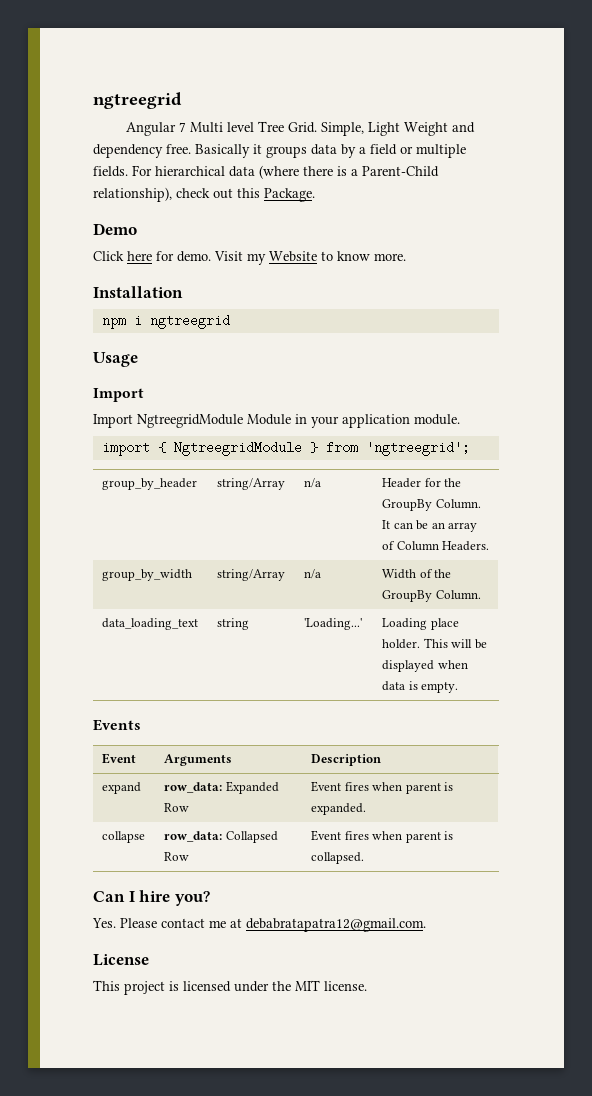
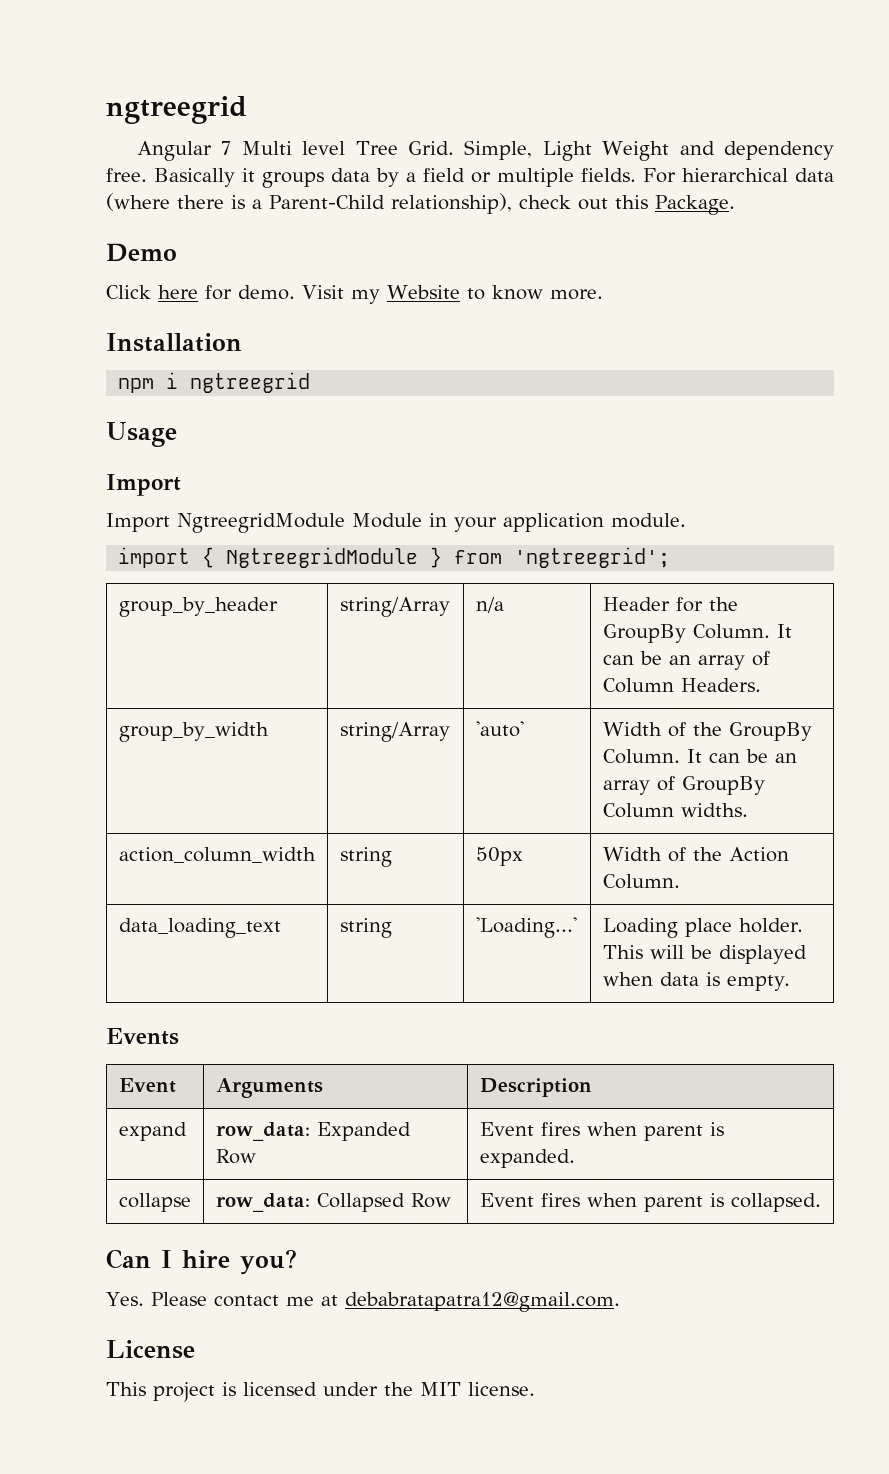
- group_by_width | string/Array | n/a | Width of the GroupBy Column.
+ group_by_width | string/Array | 'auto' | Width of the GroupBy Column. It can be an array of GroupBy Column widths.
+ action_column_width | string | 50px | Width of the Action Column.

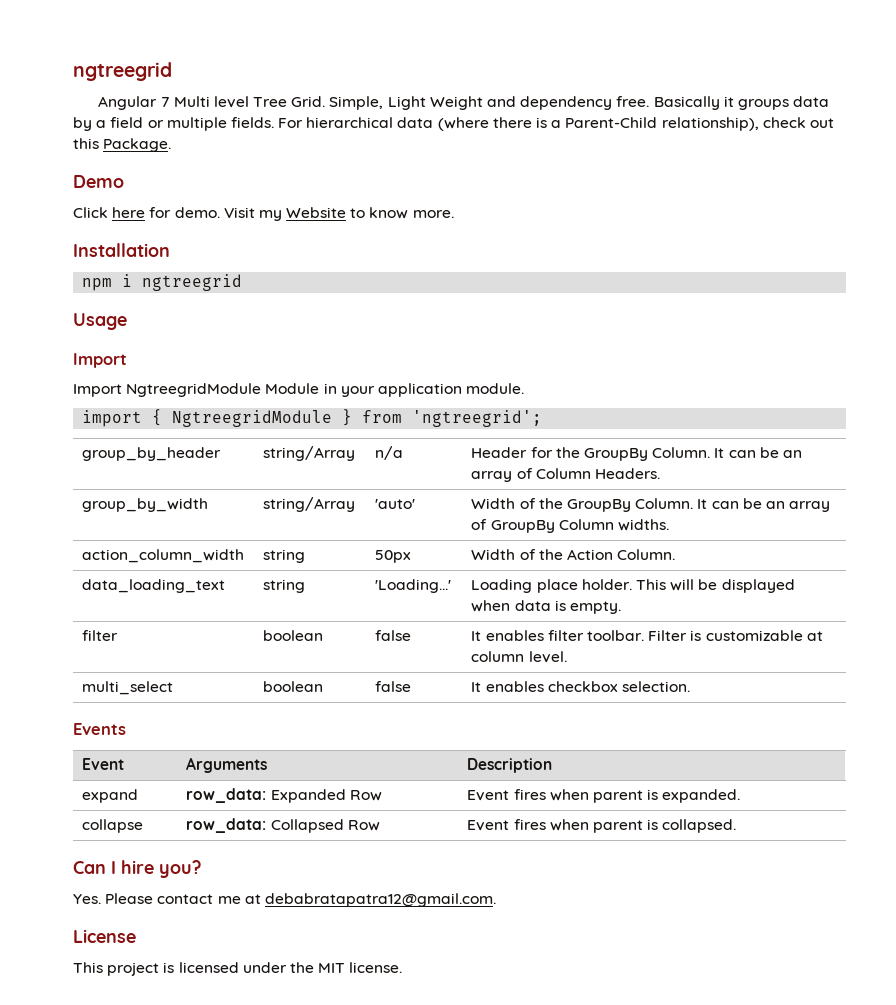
+ filter | boolean | false | It enables filter toolbar. Filter is customizable at column level.
+ multi_select | boolean | false | It enables checkbox selection.

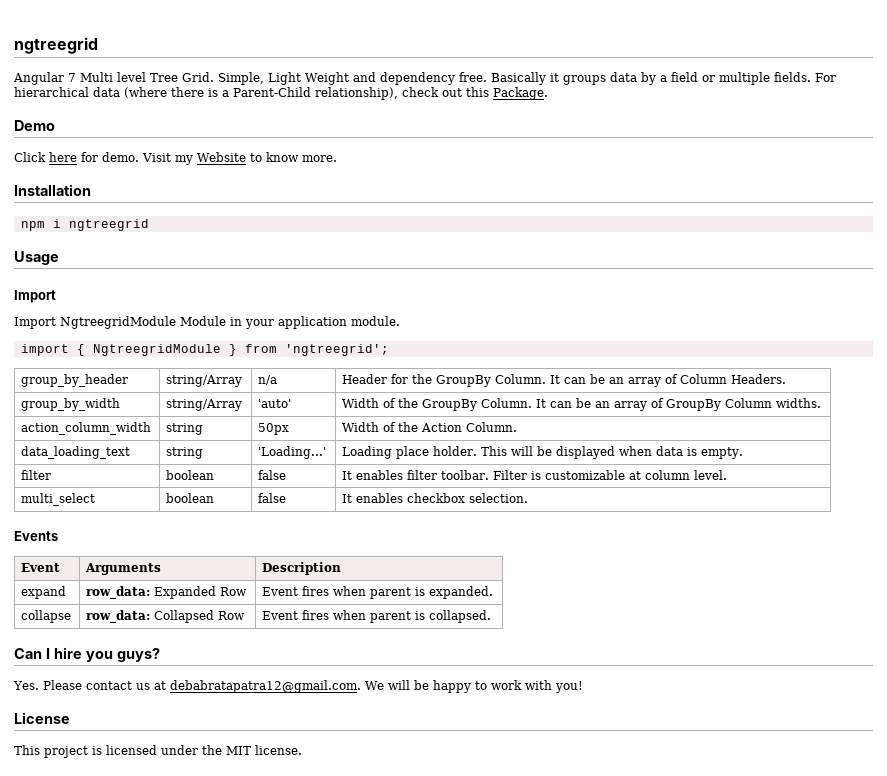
- Can I hire you?
+ Can I hire you guys?
- Yes. Please contact me at debabratapatra12@gmail.com.
+ Yes. Please contact us at debabratapatra12@gmail.com. We will be happy to work with you!

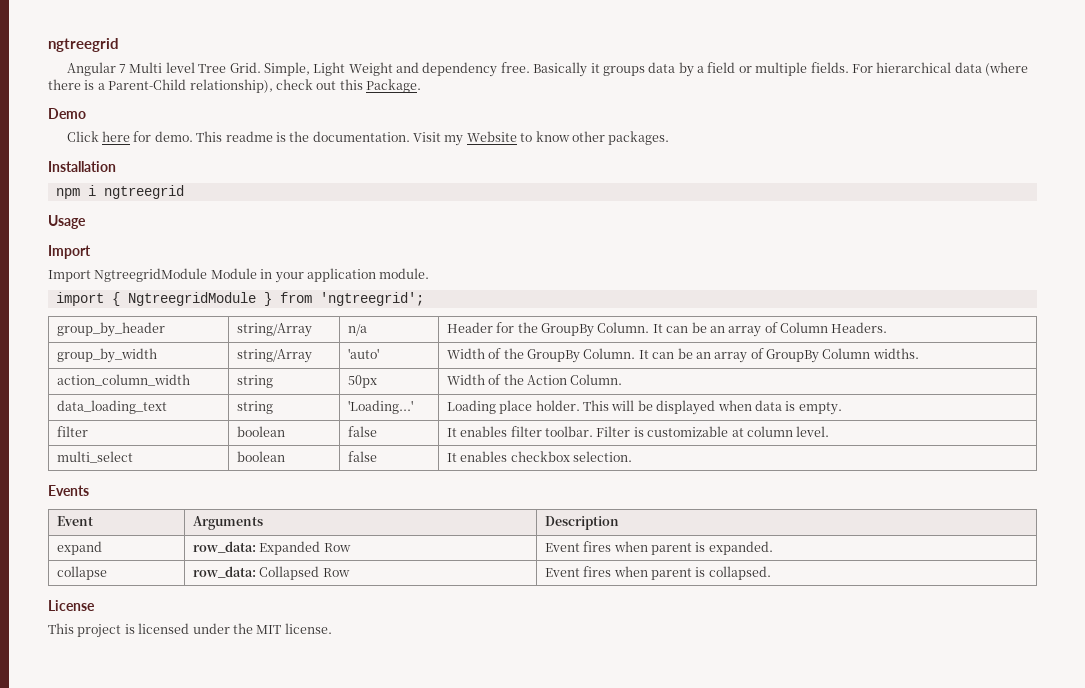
+ This readme is the documentation.
- Visit my Website to know more.
+ Visit my Website to know other packages.
- Can I hire you guys?
- Yes. Please contact us at debabratapatra12@gmail.com. We will be happy to work with you!

